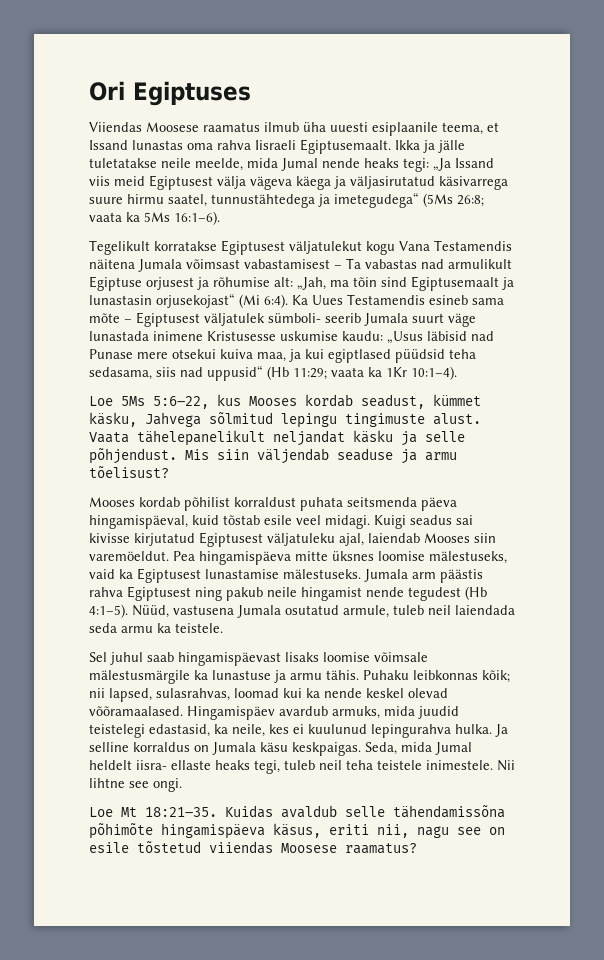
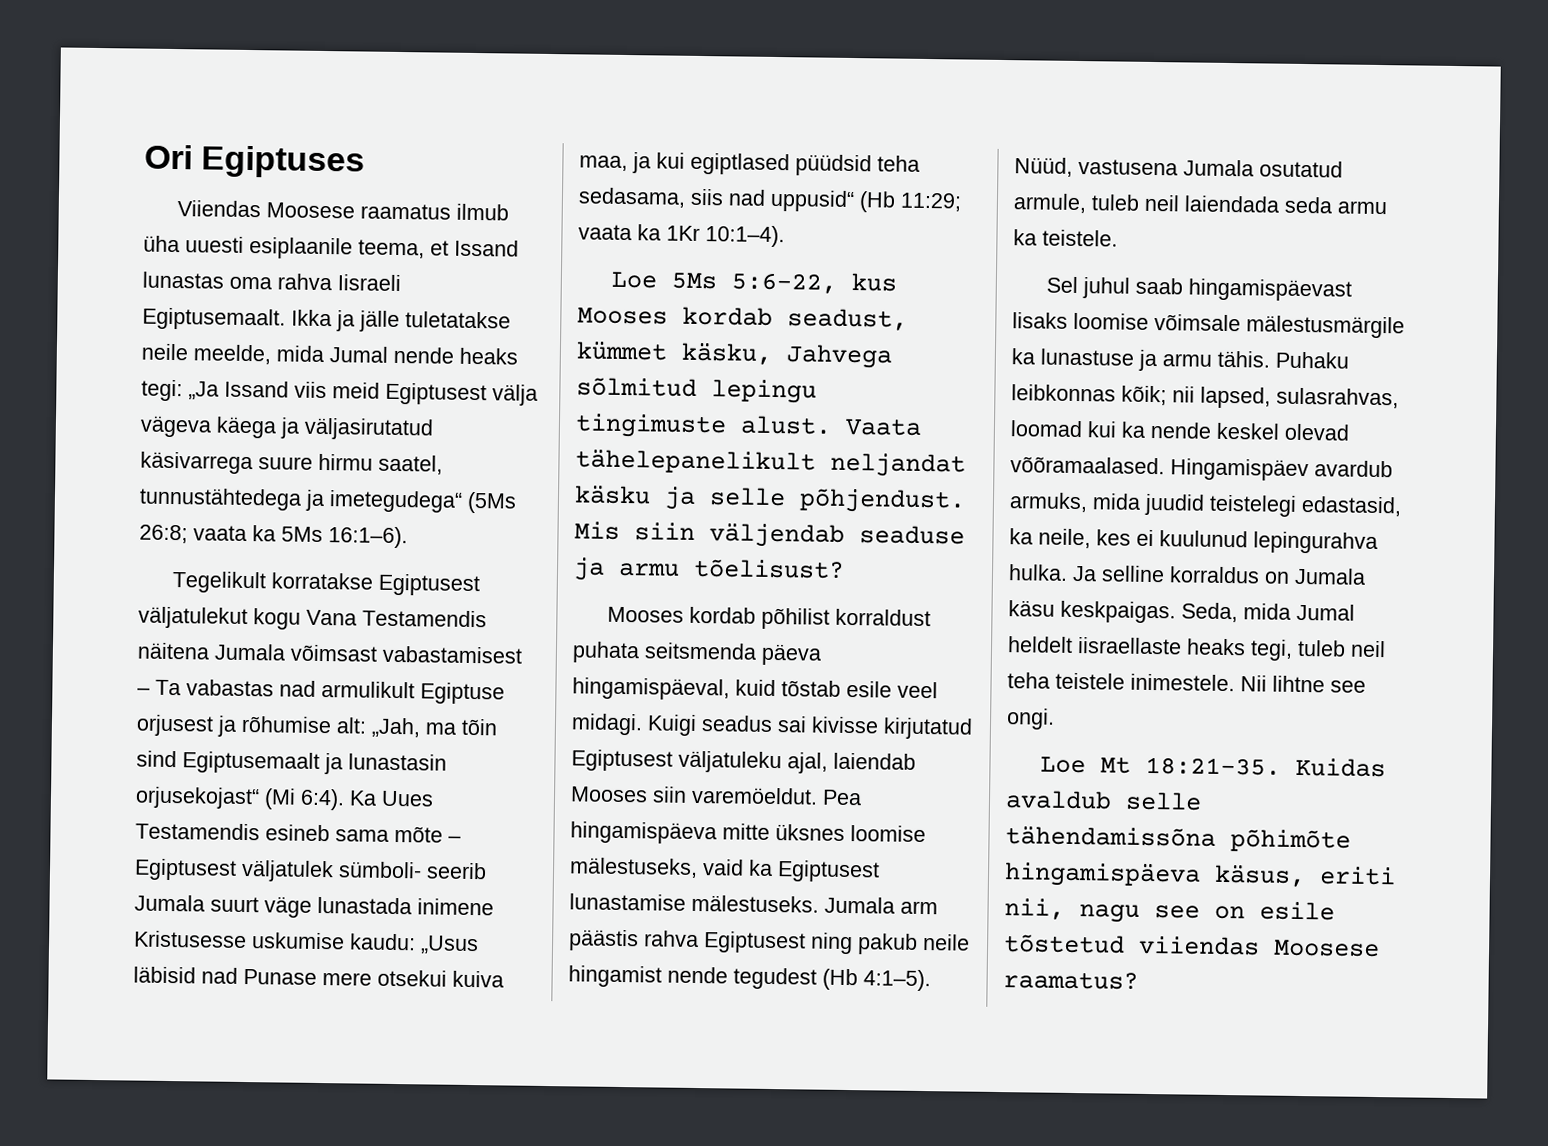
- Seda, mida Jumal heldelt iisra- ellaste heaks tegi, tuleb neil teha teistele inimestele.
+ Seda, mida Jumal heldelt iisraellaste heaks tegi, tuleb neil teha teistele inimestele.

